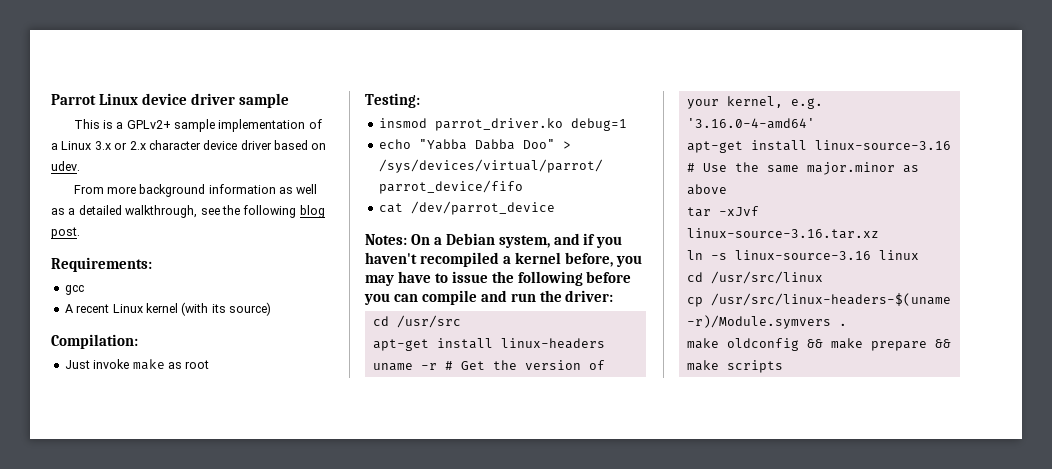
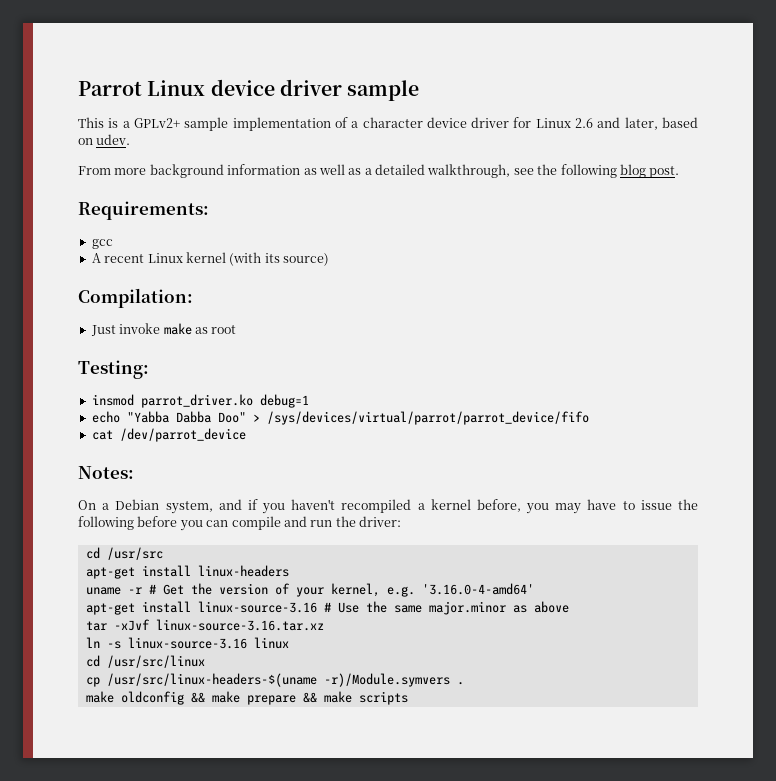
- This is a GPLv2+ sample implementation of a Linux 3.x or 2.x character device driver based on udev.
+ This is a GPLv2+ sample implementation of a character device driver for Linux 2.6 and later, based on udev.
- Notes: On a Debian system, and if you haven't recompiled a kernel before, you may have to issue the following before you can compile and run the driver:
+ Notes:
+ On a Debian system, and if you haven't recompiled a kernel before, you may have to issue the following before you can compile and run the driver:

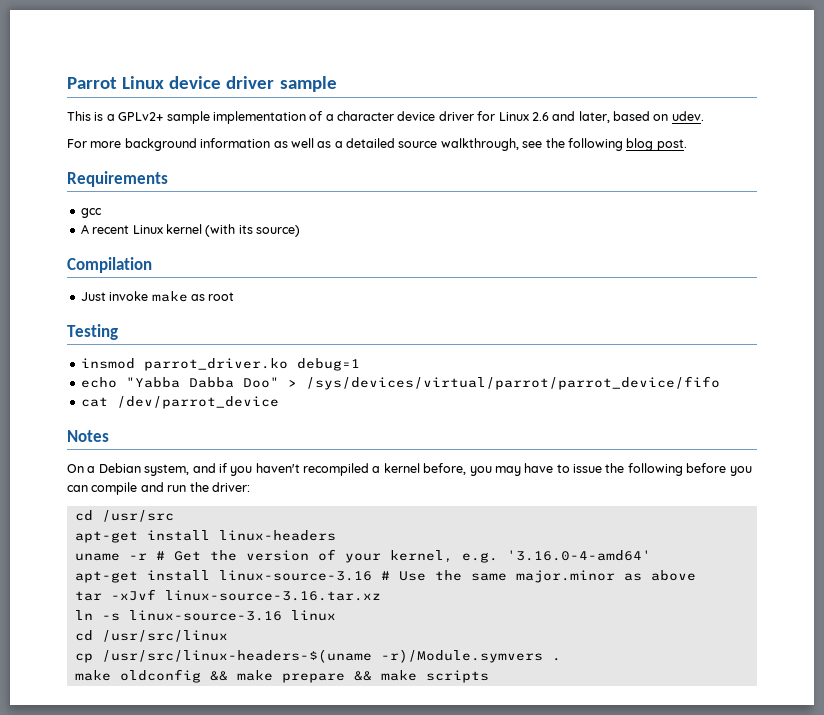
- From more background information as well as a detailed walkthrough, see the following blog post.
+ For more background information as well as a detailed source walkthrough, see the following blog post.
- Requirements:
+ Requirements
- Compilation:
+ Compilation
- Testing:
+ Testing
- Notes:
+ Notes

